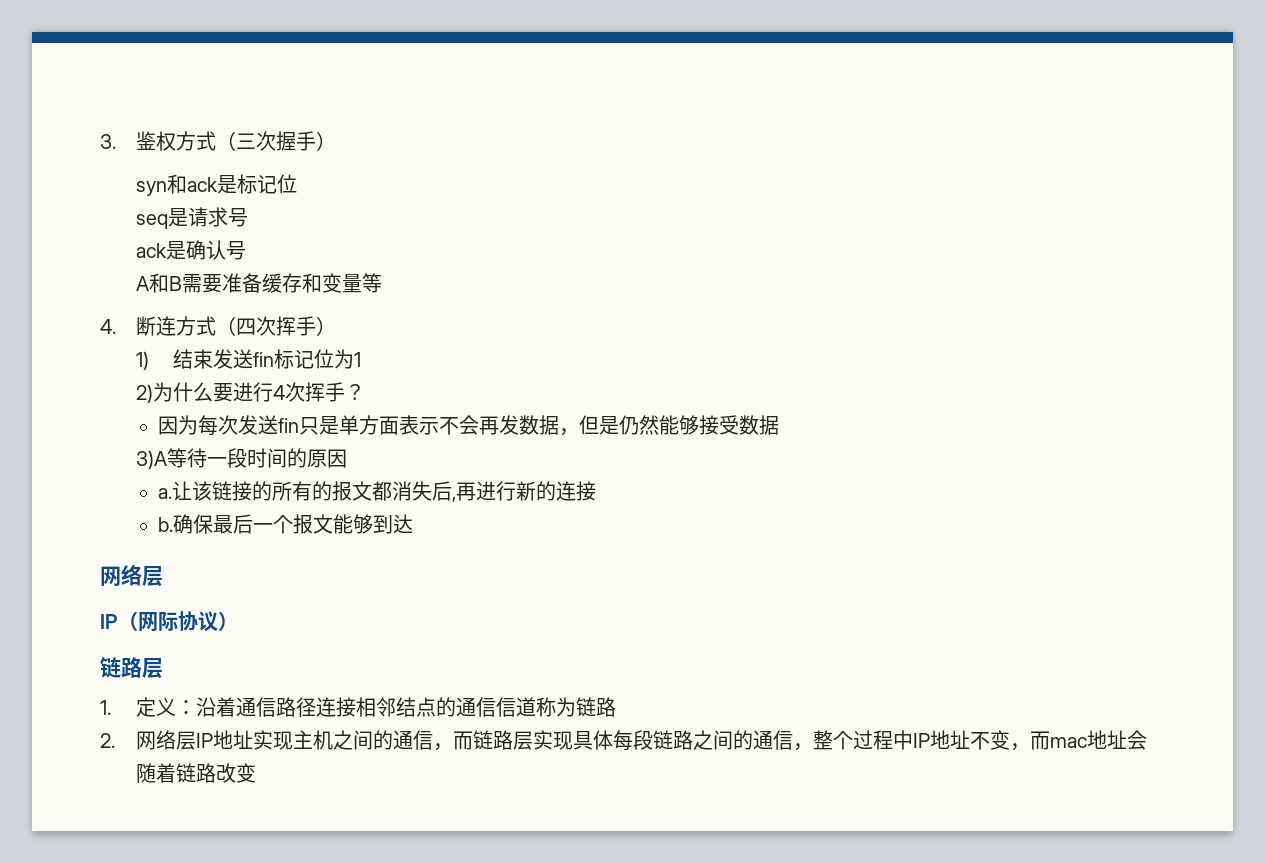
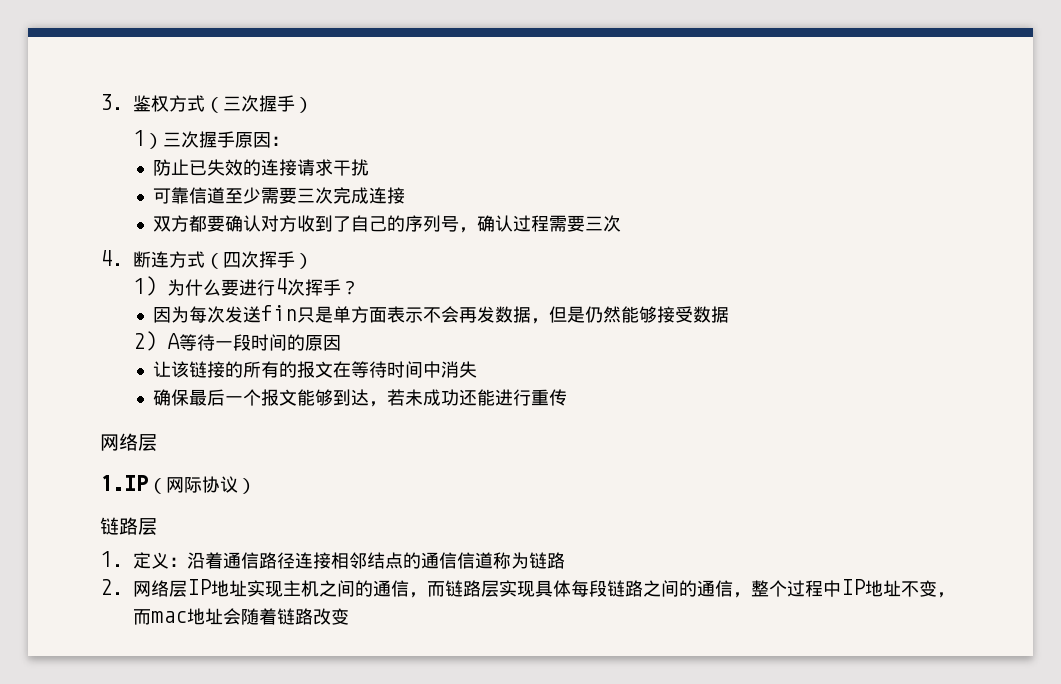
- syn和ack是标记位
- seq是请求号
- ack是确认号
- A和B需要准备缓存和变量等
+ 1）三次握手原因：
+ 防止已失效的连接请求干扰
+ 可靠信道至少需要三次完成连接
+ 双方都要确认对方收到了自己的序列号，确认过程需要三次
- 1)结束发送fin标记位为1
- 2)为什么要进行4次挥手？
+ 1)为什么要进行4次挥手？
- 3)A等待一段时间的原因
+ 2) A等待一段时间的原因
- a.让该链接的所有的报文都消失后,再进行新的连接
- b.确保最后一个报文能够到达
+ 让该链接的所有的报文在等待时间中消失
+ 确保最后一个报文能够到达，若未成功还能进行重传
- IP（网际协议）
+ 1.IP（网际协议）

